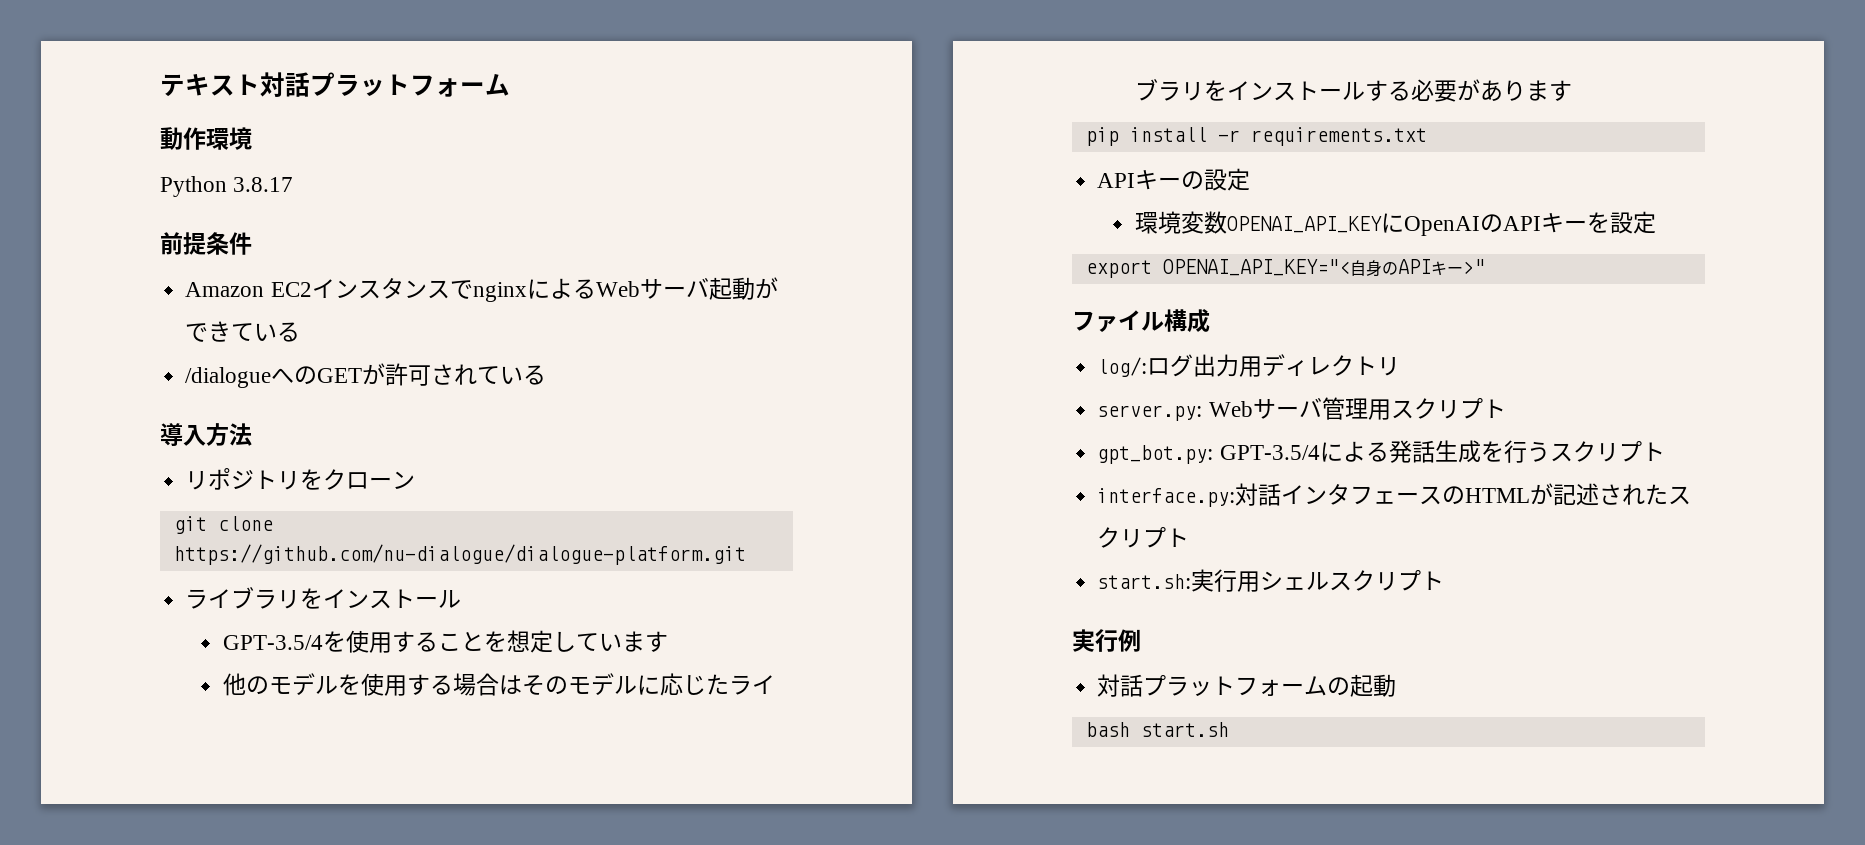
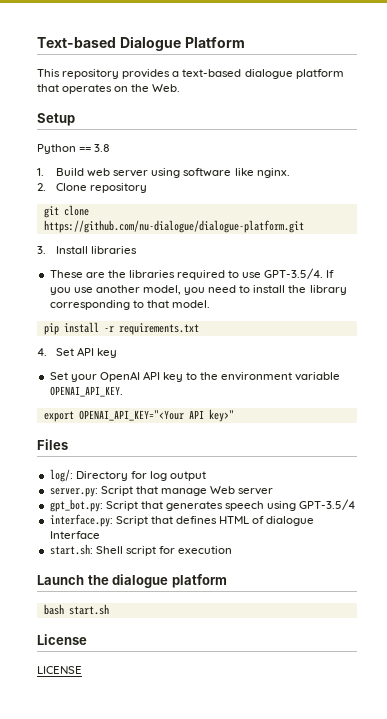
- テキスト対話プラットフォーム
- 動作環境
- Python 3.8.17
- 前提条件
- Amazon EC2インスタンスでnginxによるWebサーバ起動ができている
- /dialogueへのGETが許可されている
- 導入方法
- リポジトリをクローン
+ Text-based Dialogue Platform
+ This repository provides a text-based dialogue platform that operates on the Web.
+ Setup
+ Python == 3.8
+ 1. Build web server using software like nginx.
+ 2. Clone repository
  git clone https://github.com/nu-dialogue/dialogue-platform.git
- ライブラリをインストール
- GPT-3.5/4を使用することを想定しています
- 他のモデルを使用する場合はそのモデルに応じたライブラリをインストールする必要があります
+ 3. Install libraries
+ These are the libraries required to use GPT-3.5/4. If you use another model, you need to install the library corresponding to that model.
  pip install -r requirements.txt
- APIキーの設定
- 環境変数OPENAI_API_KEYにOpenAIのAPIキーを設定
- export OPENAI_API_KEY="<自身のAPIキー>"
- ファイル構成
- log/:ログ出力用ディレクトリ
- server.py: Webサーバ管理用スクリプト
- gpt_bot.py: GPT-3.5/4による発話生成を行うスクリプト
- interface.py:対話インタフェースのHTMLが記述されたスクリプト
- start.sh:実行用シェルスクリプト
- 実行例
- 対話プラットフォームの起動
+ 4. Set API key
+ Set your OpenAI API key to the environment variable OPENAI_API_KEY.
+ export OPENAI_API_KEY="<Your API key>"
+ Files
+ log/: Directory for log output
+ server.py: Script that manage Web server
+ gpt_bot.py: Script that generates speech using GPT-3.5/4
+ interface.py: Script that defines HTML of dialogue Interface
+ start.sh: Shell script for execution
+ Launch the dialogue platform
+ License
+ LICENSE

